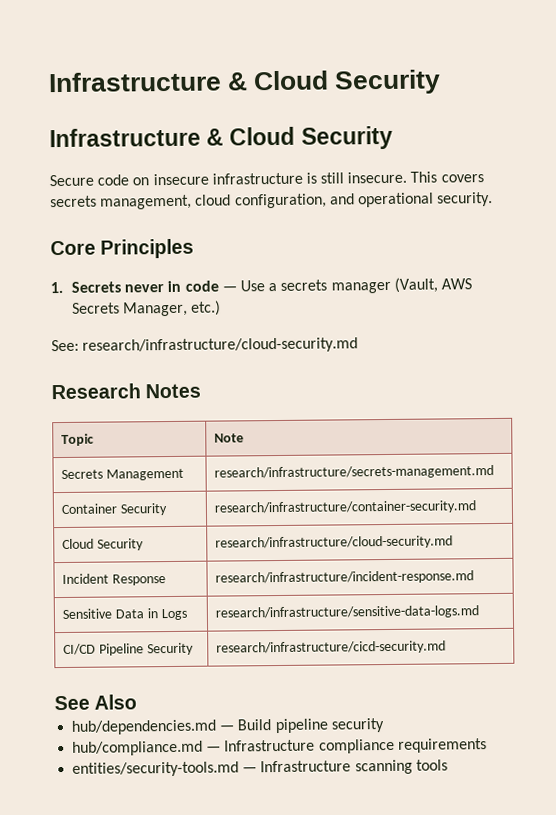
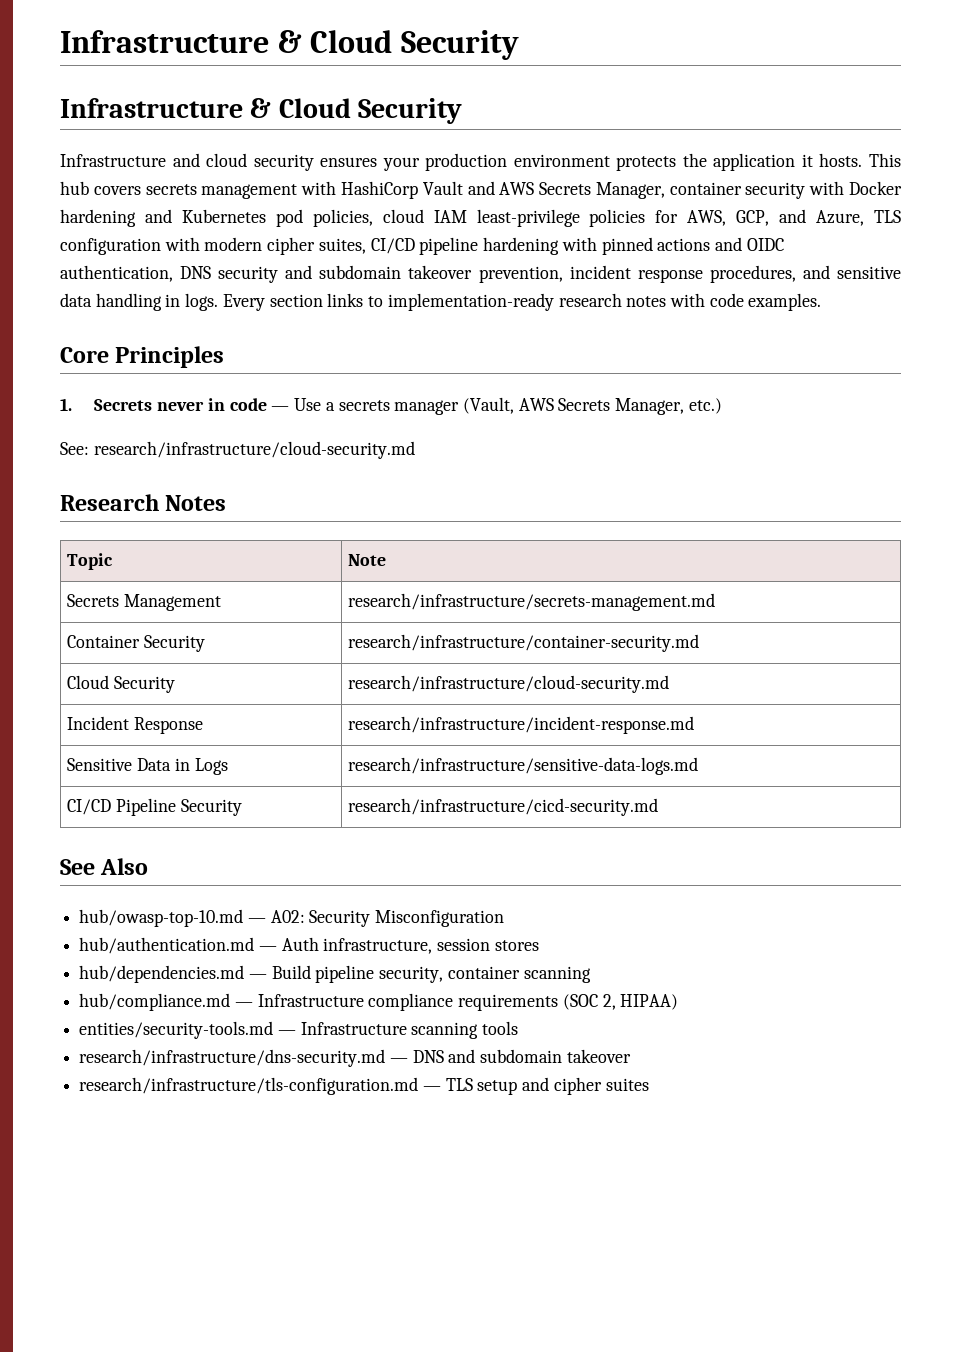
- Secure code on insecure infrastructure is still insecure. This covers secrets management, cloud configuration, and operational security.
+ Infrastructure and cloud security ensures your production environment protects the application it hosts. This hub covers secrets management with HashiCorp Vault and AWS Secrets Manager, container security with Docker hardening and Kubernetes pod policies, cloud IAM least-privilege policies for AWS, GCP, and Azure, TLS configuration with modern cipher suites, CI/CD pipeline hardening with pinned actions and OIDC authentication, DNS security and subdomain takeover prevention, incident response procedures, and sensitive data handling in logs. Every section links to implementation-ready research notes with code examples.
+ hub/owasp-top-10.md — A02: Security Misconfiguration
+ hub/authentication.md — Auth infrastructure, session stores
- hub/dependencies.md — Build pipeline security
+ hub/dependencies.md — Build pipeline security, container scanning
- hub/compliance.md — Infrastructure compliance requirements
+ hub/compliance.md — Infrastructure compliance requirements (SOC 2, HIPAA)
+ research/infrastructure/dns-security.md — DNS and subdomain takeover
+ research/infrastructure/tls-configuration.md — TLS setup and cipher suites

